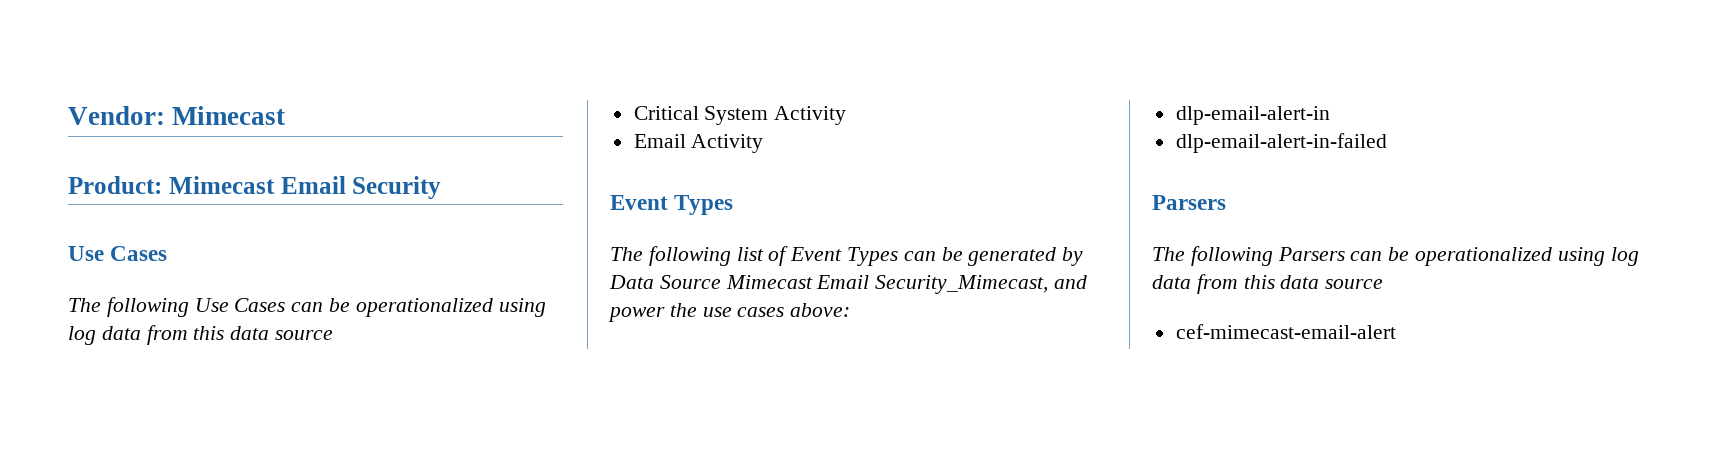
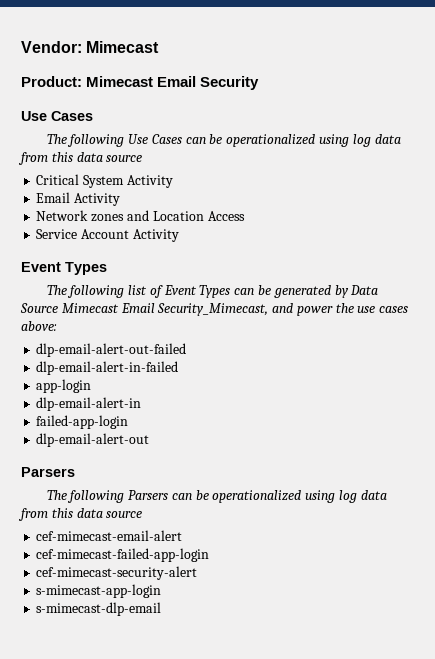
+ Network zones and Location Access
+ Service Account Activity
+ dlp-email-alert-out-failed
+ dlp-email-alert-in-failed
+ app-login
- dlp-email-alert-in-failed
+ failed-app-login
+ dlp-email-alert-out
+ cef-mimecast-failed-app-login
+ cef-mimecast-security-alert
+ s-mimecast-app-login
+ s-mimecast-dlp-email

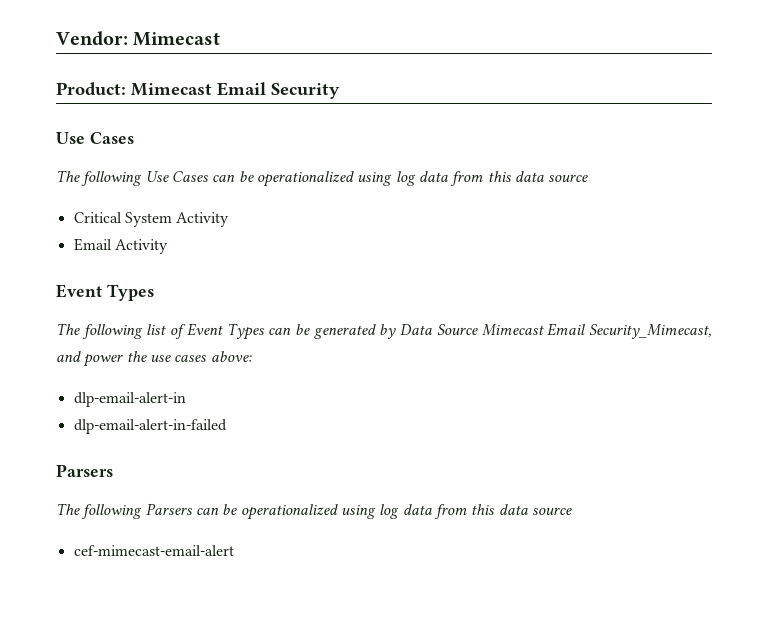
- Network zones and Location Access
- Service Account Activity
- dlp-email-alert-out-failed
+ dlp-email-alert-in
- app-login
- dlp-email-alert-in
- failed-app-login
- dlp-email-alert-out
- cef-mimecast-failed-app-login
- cef-mimecast-security-alert
- s-mimecast-app-login
- s-mimecast-dlp-email

